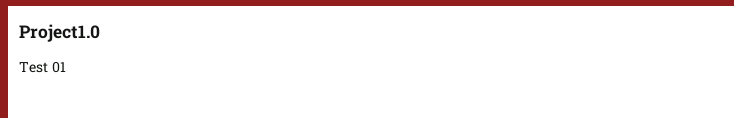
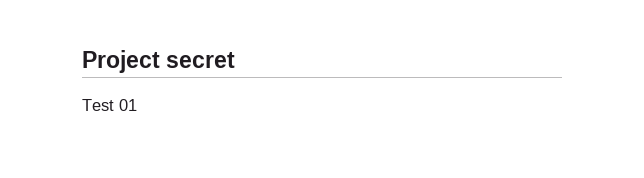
- Project1.0
+ Project secret

